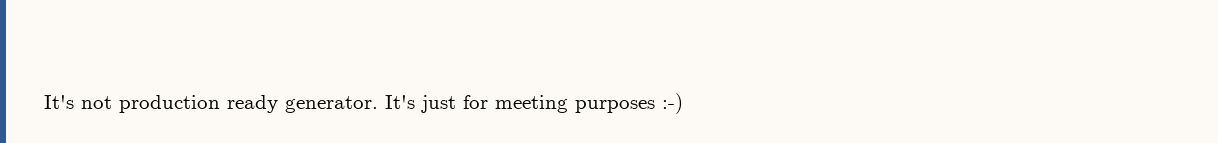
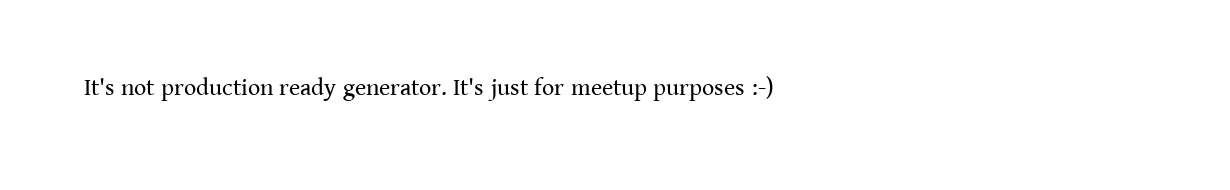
- It's just for meeting purposes :-)
+ It's just for meetup purposes :-)

